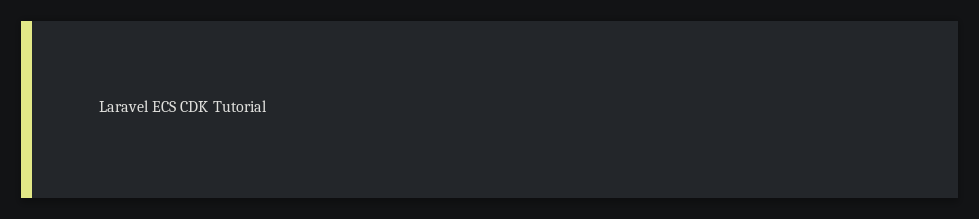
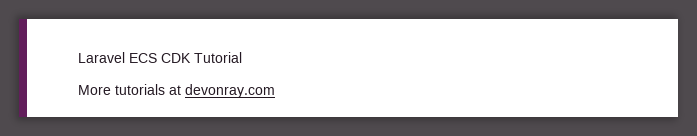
+ More tutorials at devonray.com

